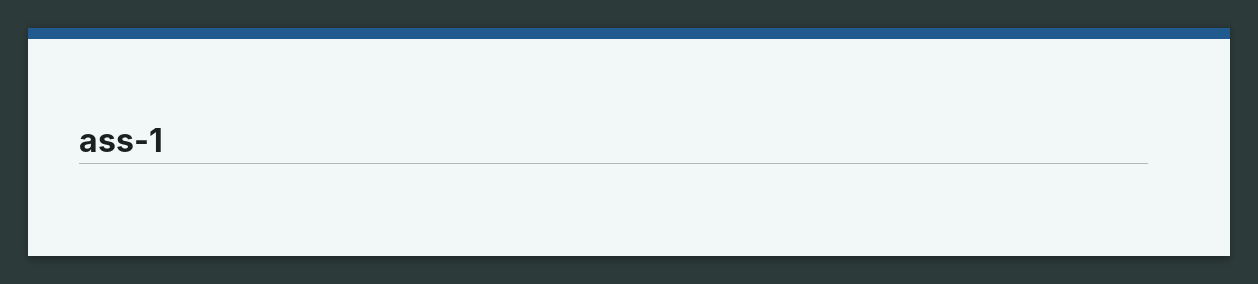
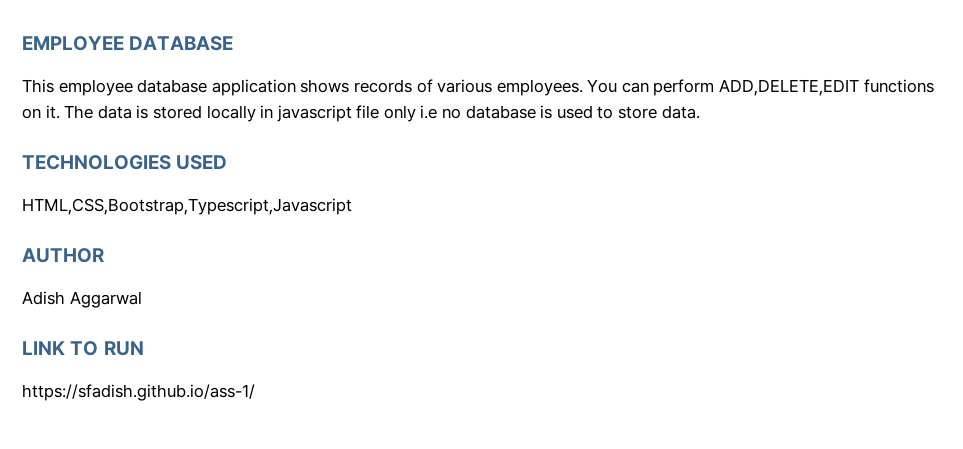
- ass-1
+ EMPLOYEE DATABASE
+ This employee database application shows records of various employees. You can perform ADD,DELETE,EDIT functions on it. The data is stored locally in javascript file only i.e no database is used to store data.
+ TECHNOLOGIES USED
+ HTML,CSS,Bootstrap,Typescript,Javascript
+ AUTHOR
+ Adish Aggarwal
+ LINK TO RUN
+ https://sfadish.github.io/ass-1/

